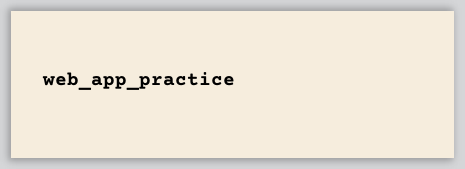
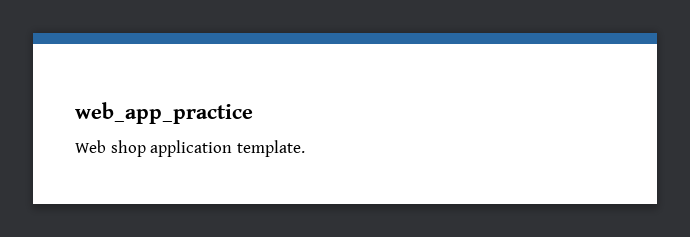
+ Web shop application template.

